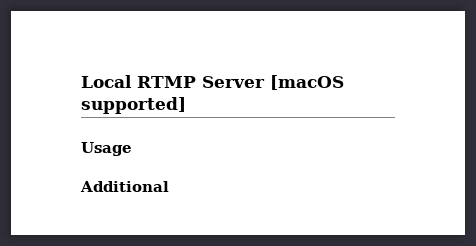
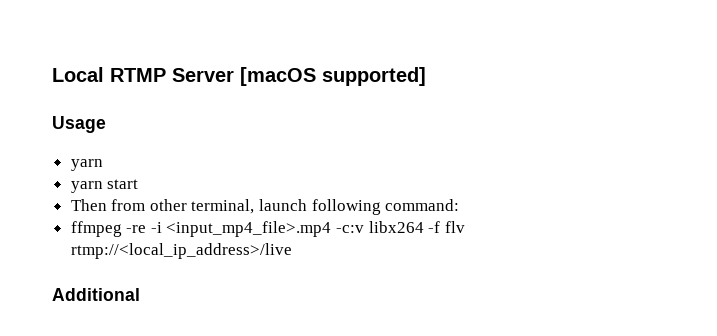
  Usage
+ yarn
+ yarn start
+ Then from other terminal, launch following command:
+ ffmpeg -re -i <input_mp4_file>.mp4 -c:v libx264 -f flv rtmp://<local_ip_address>/live

